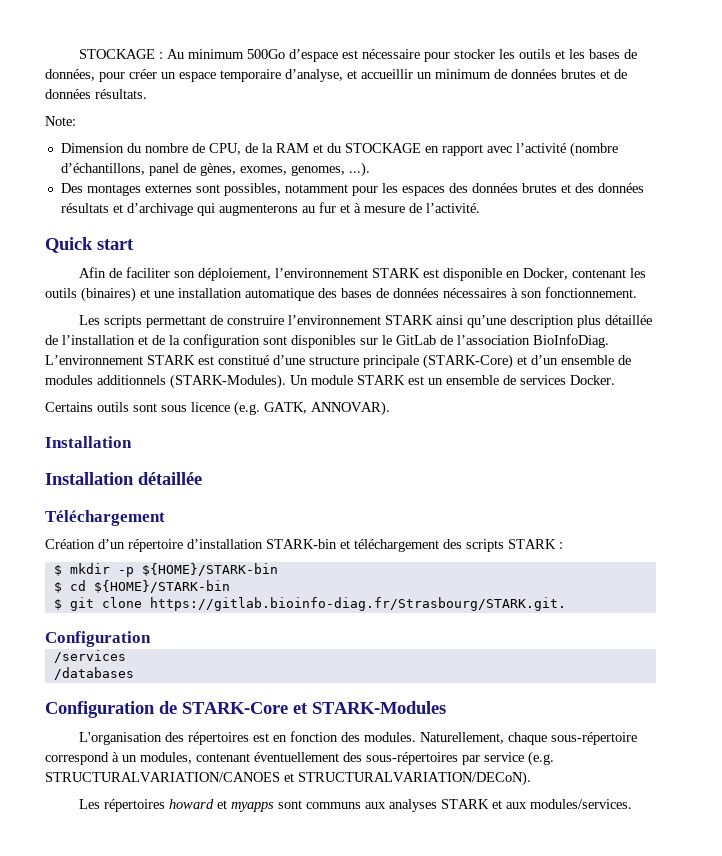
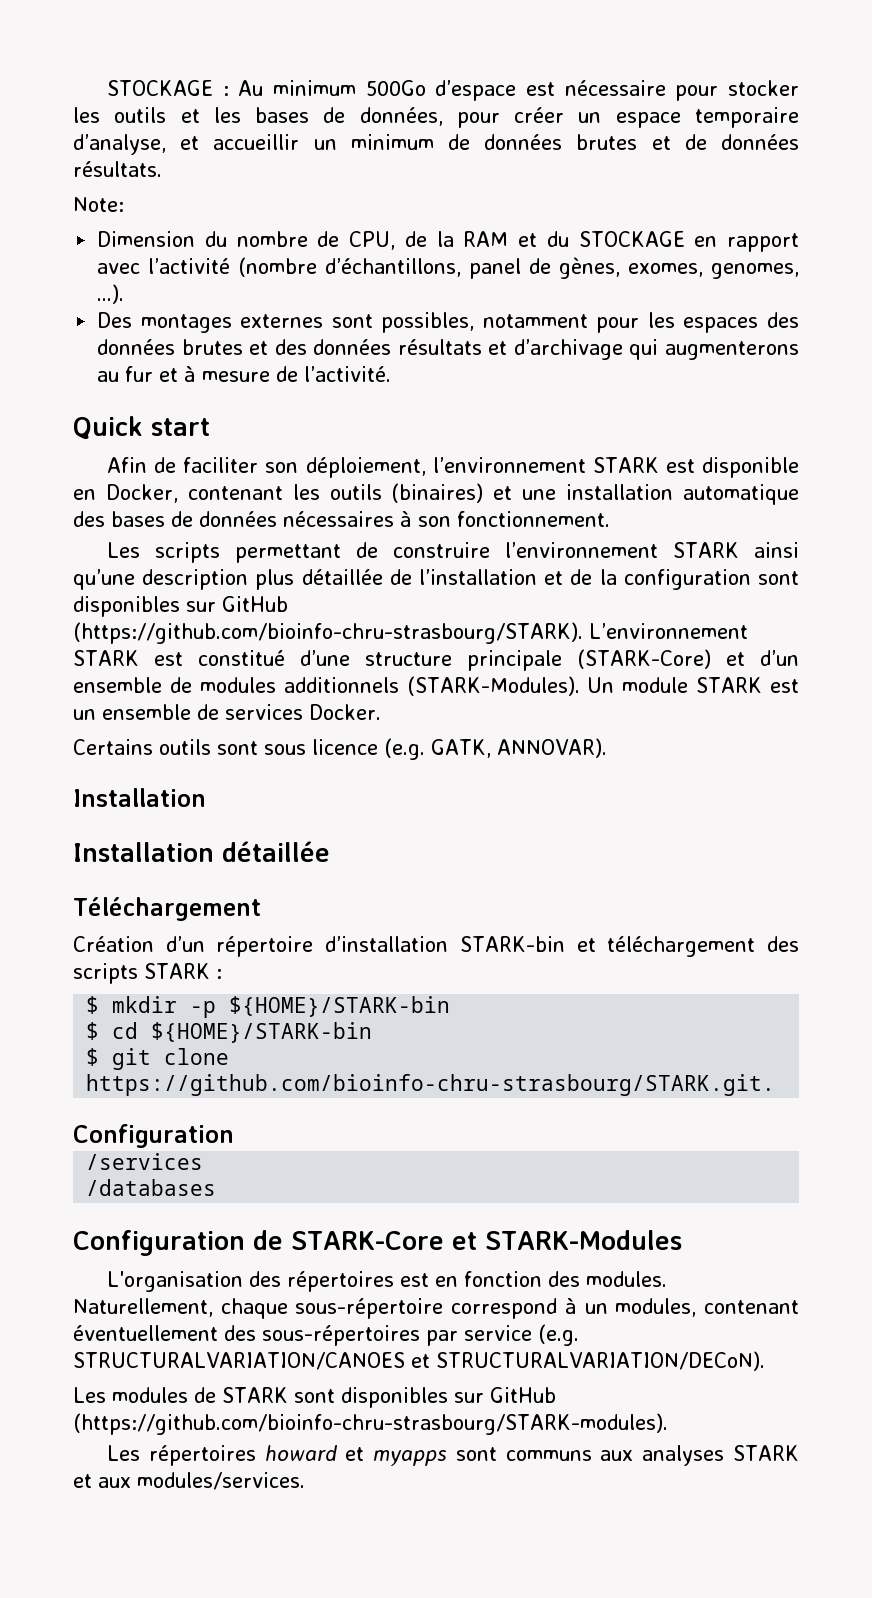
- Les scripts permettant de construire l’environnement STARK ainsi qu’une description plus détaillée de l’installation et de la configuration sont disponibles sur le GitLab de l’association BioInfoDiag. L’environnement STARK est constitué d’une structure principale (STARK-Core) et d’un ensemble de modules additionnels (STARK-Modules).
+ Les scripts permettant de construire l’environnement STARK ainsi qu’une description plus détaillée de l’installation et de la configuration sont disponibles sur GitHub (https://github.com/bioinfo-chru-strasbourg/STARK). L’environnement STARK est constitué d’une structure principale (STARK-Core) et d’un ensemble de modules additionnels (STARK-Modules).
- $ git clone https://gitlab.bioinfo-diag.fr/Strasbourg/STARK.git.
+ $ git clone https://github.com/bioinfo-chru-strasbourg/STARK.git.
+ Les modules de STARK sont disponibles sur GitHub (https://github.com/bioinfo-chru-strasbourg/STARK-modules).

